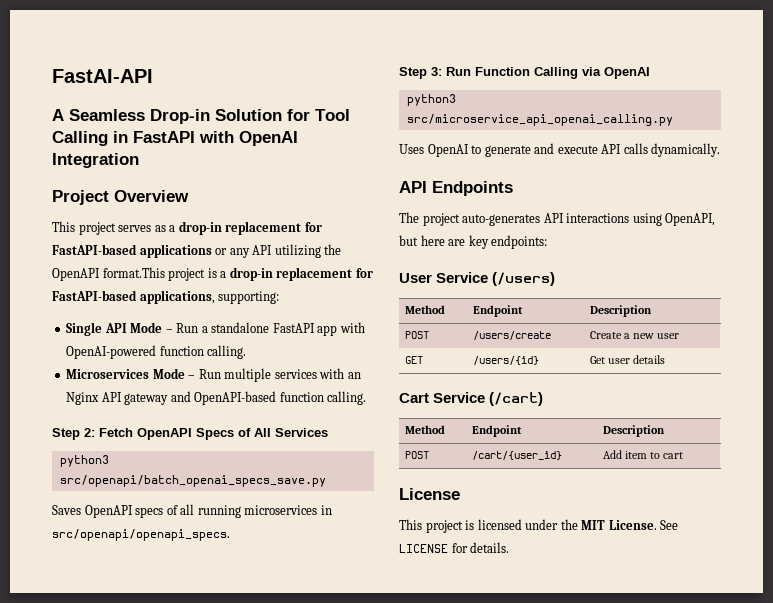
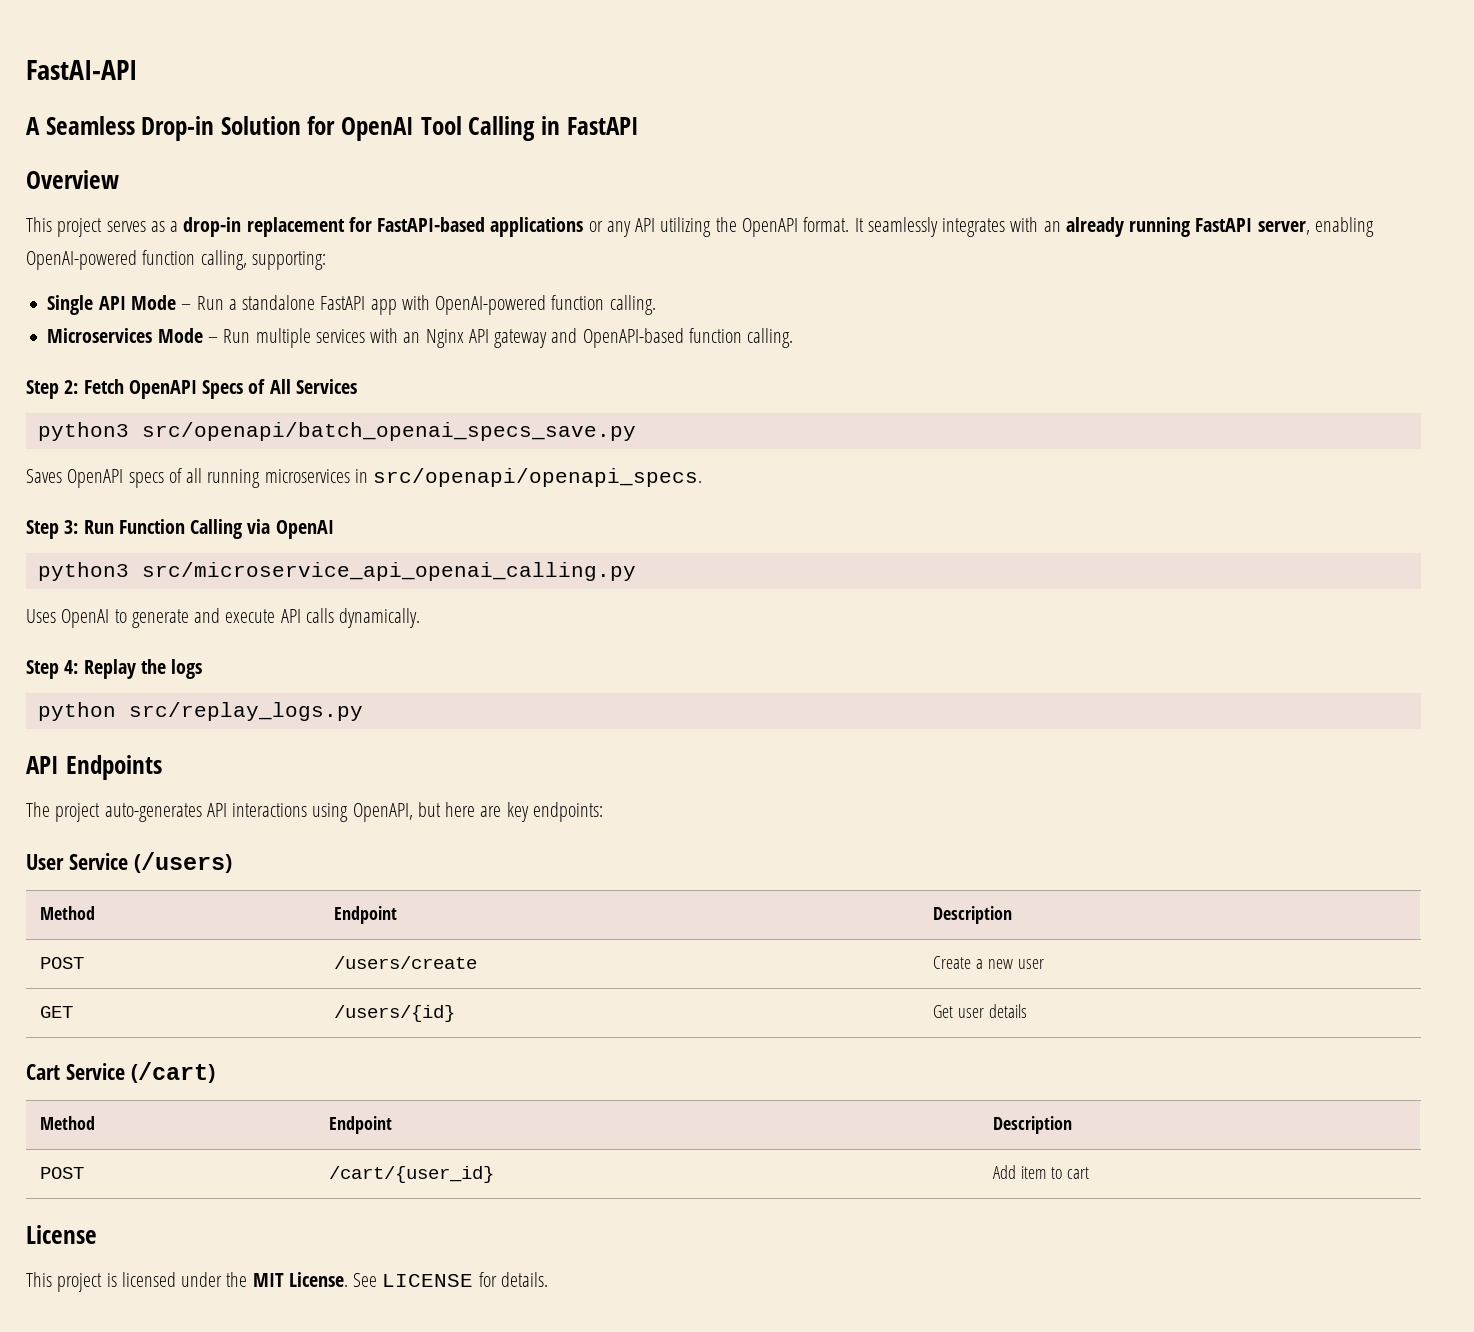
- A Seamless Drop-in Solution for Tool Calling in FastAPI with OpenAI Integration
- Project Overview
+ A Seamless Drop-in Solution for OpenAI Tool Calling in FastAPI
+ Overview
- This project serves as a drop-in replacement for FastAPI-based applications or any API utilizing the OpenAPI format.This project is a drop-in replacement for FastAPI-based applications, supporting:
+ This project serves as a drop-in replacement for FastAPI-based applications or any API utilizing the OpenAPI format. It seamlessly integrates with an already running FastAPI server, enabling OpenAI-powered function calling, supporting:
+ Step 4: Replay the logs
+ python src/replay_logs.py

